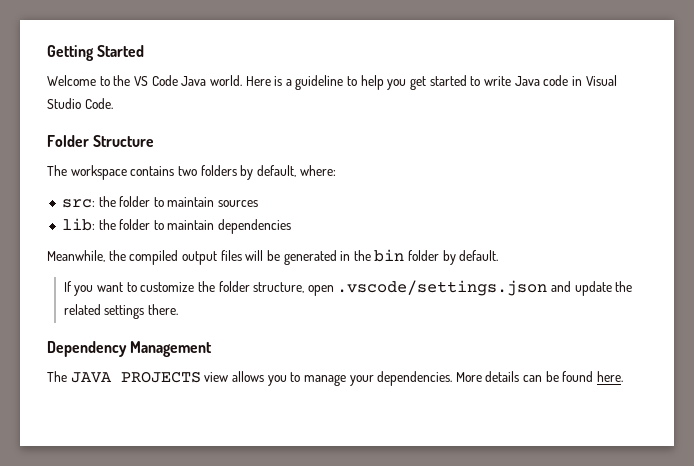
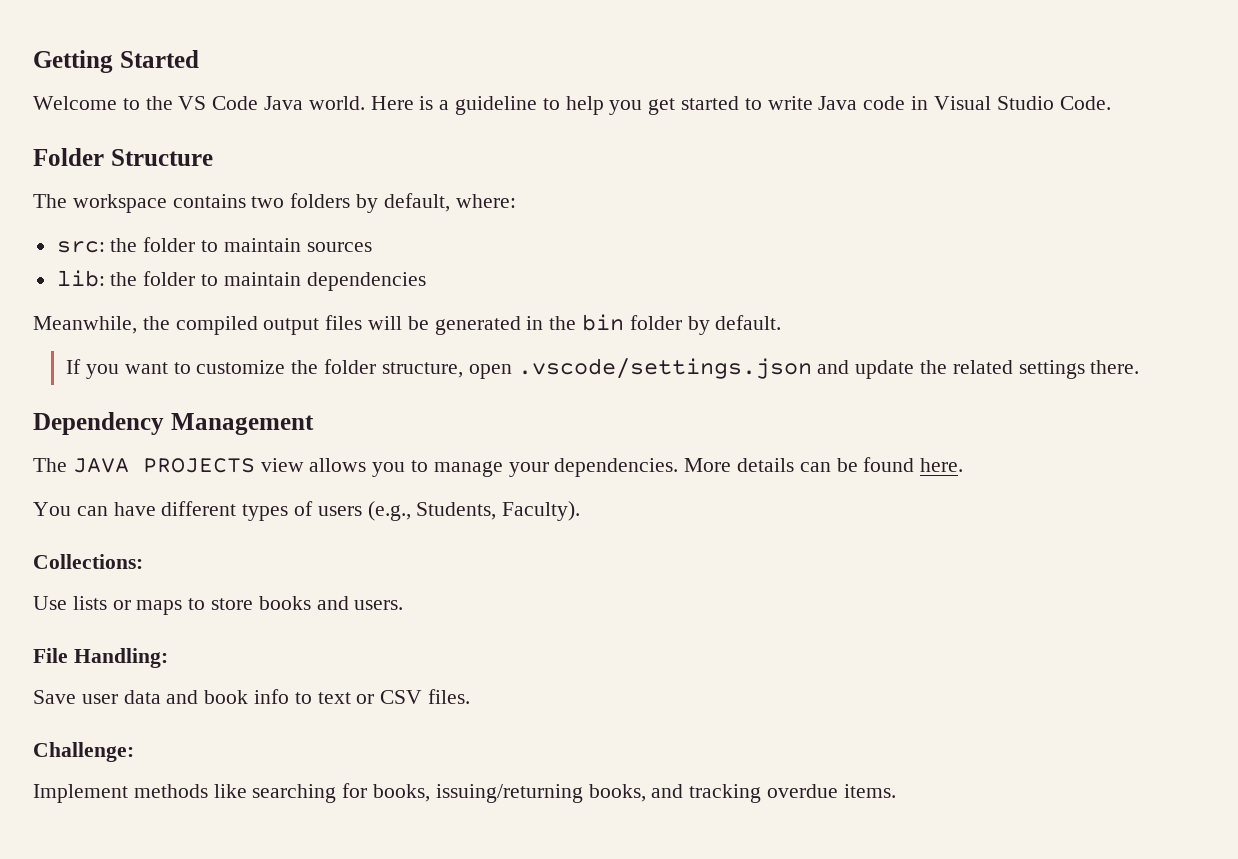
+ You can have different types of users (e.g., Students, Faculty).
+ Collections:
+ Use lists or maps to store books and users.
+ File Handling:
+ Save user data and book info to text or CSV files.
+ Challenge:
+ Implement methods like searching for books, issuing/returning books, and tracking overdue items.

